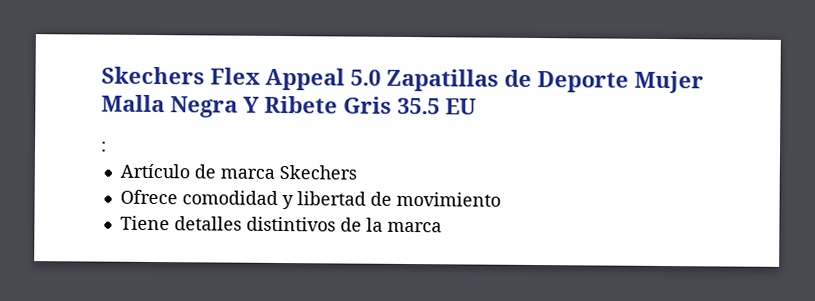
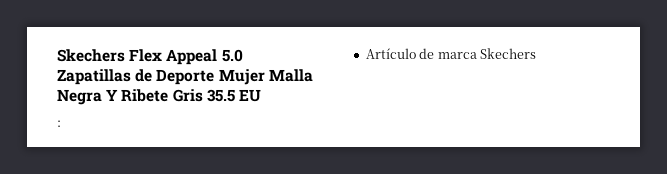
- Ofrece comodidad y libertad de movimiento
- Tiene detalles distintivos de la marca

